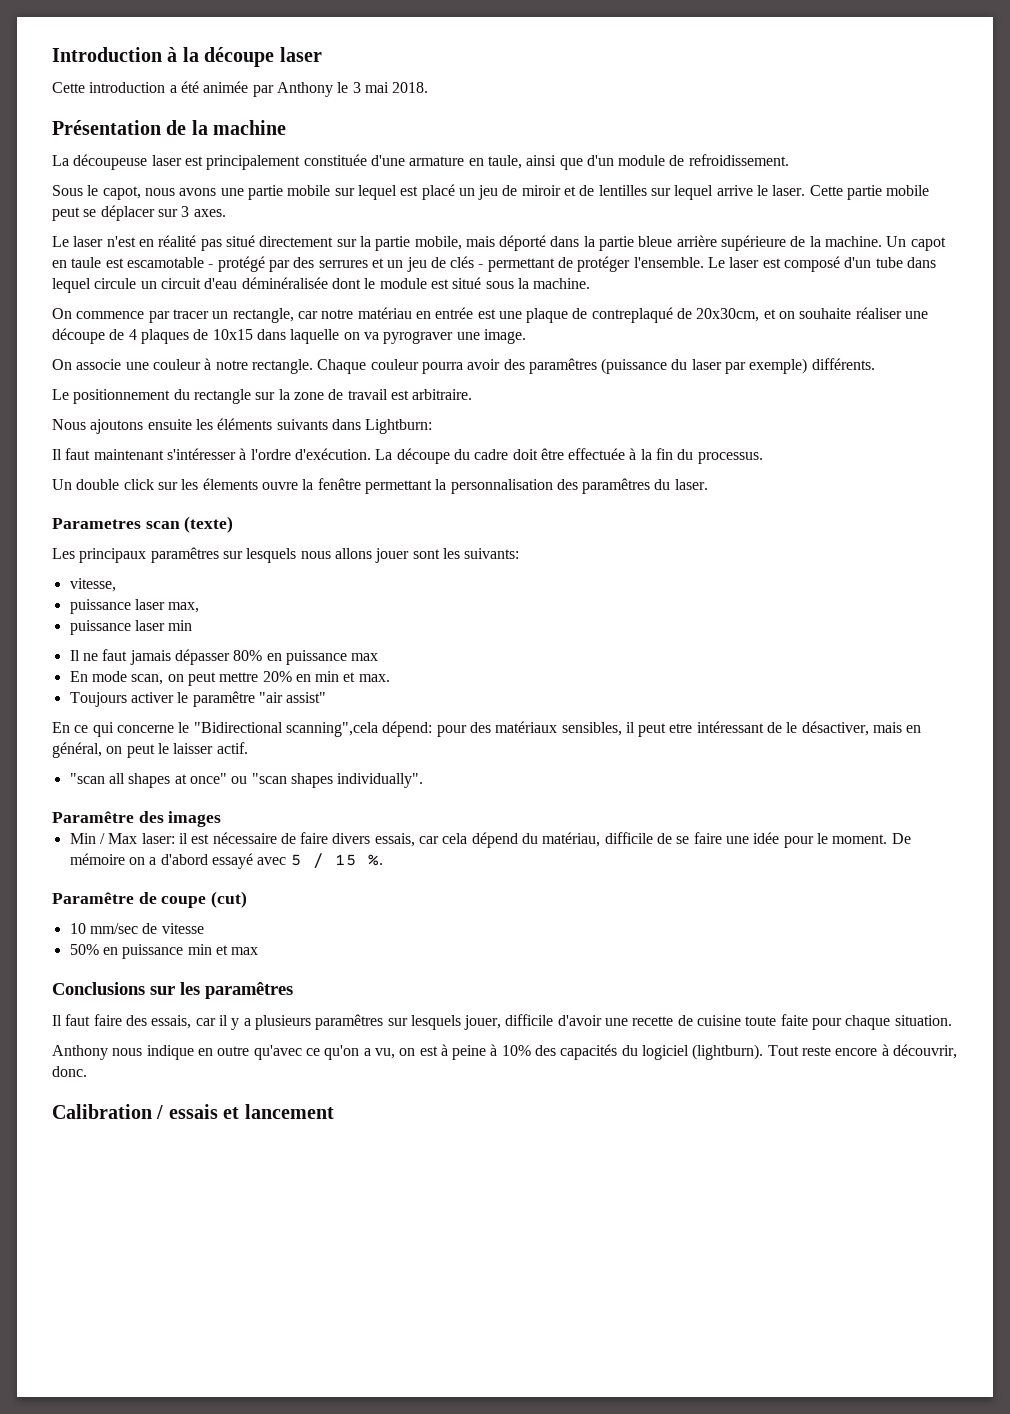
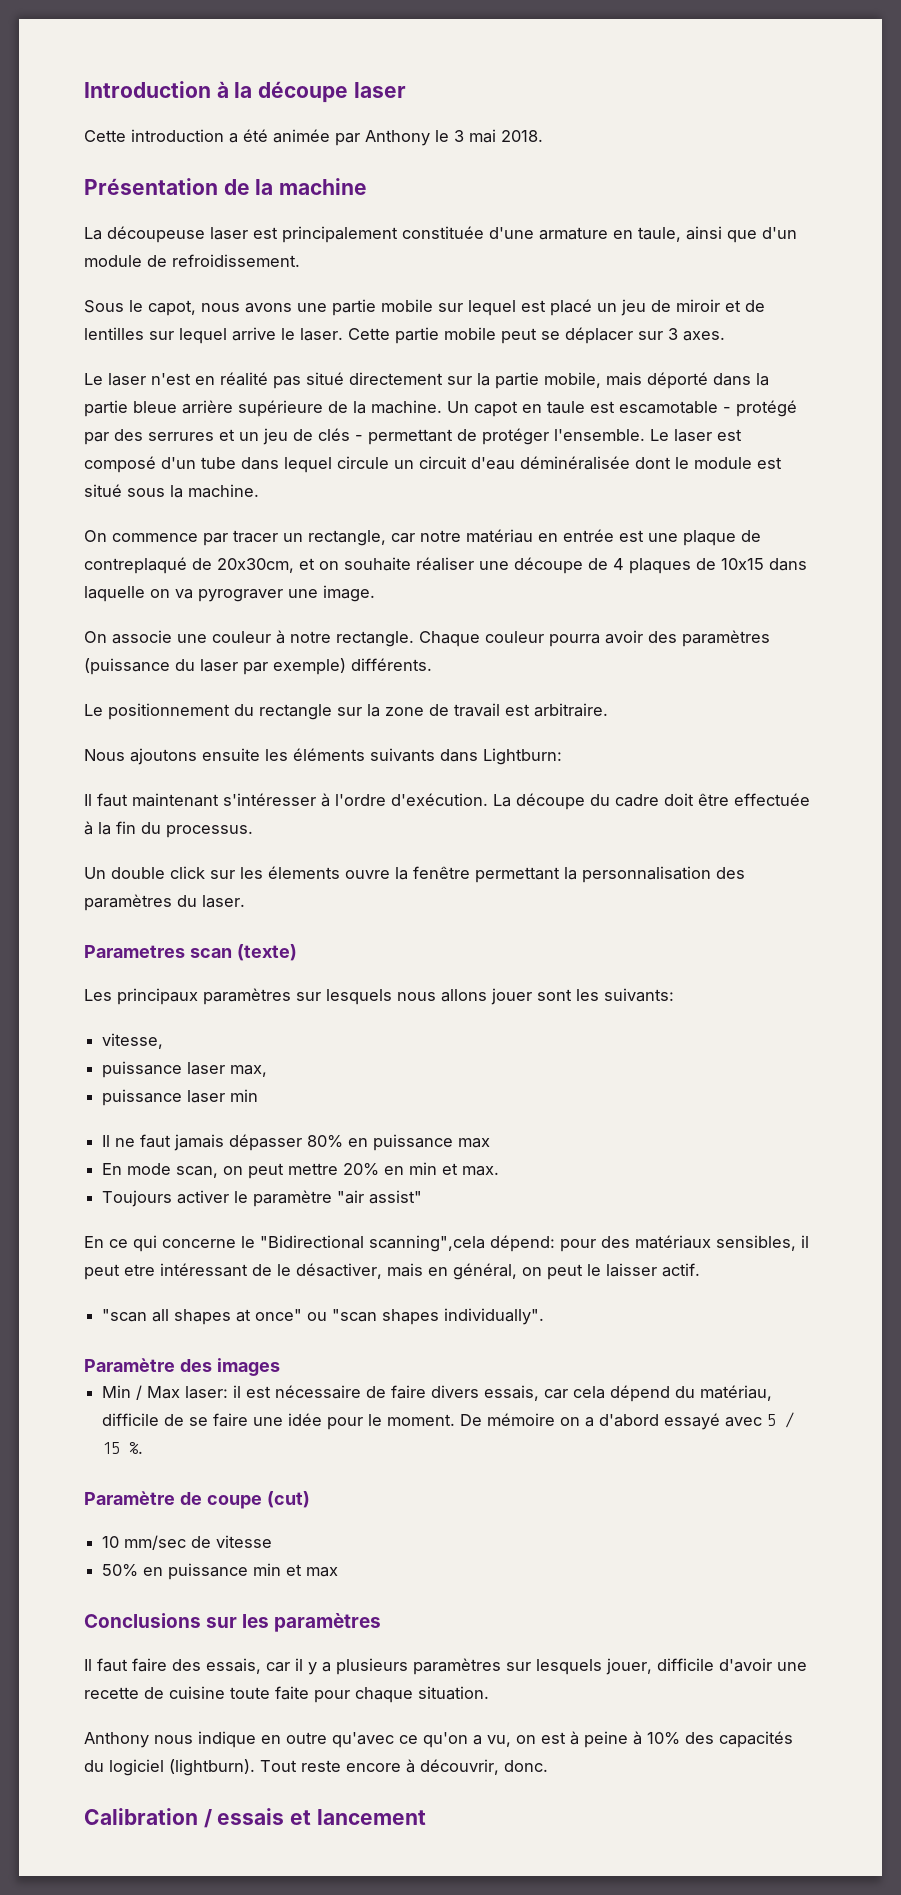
- Chaque couleur pourra avoir des paramêtres (puissance du laser par exemple) différents.
+ Chaque couleur pourra avoir des paramètres (puissance du laser par exemple) différents.
- Un double click sur les élements ouvre la fenêtre permettant la personnalisation des paramêtres du laser.
+ Un double click sur les élements ouvre la fenêtre permettant la personnalisation des paramètres du laser.
- Les principaux paramêtres sur lesquels nous allons jouer sont les suivants:
+ Les principaux paramètres sur lesquels nous allons jouer sont les suivants:
- Toujours activer le paramêtre "air assist"
+ Toujours activer le paramètre "air assist"
- Paramêtre des images
+ Paramètre des images
- Paramêtre de coupe (cut)
+ Paramètre de coupe (cut)
- Conclusions sur les paramêtres
+ Conclusions sur les paramètres
- Il faut faire des essais, car il y a plusieurs paramêtres sur lesquels jouer, difficile d'avoir une recette de cuisine toute faite pour chaque situation.
+ Il faut faire des essais, car il y a plusieurs paramètres sur lesquels jouer, difficile d'avoir une recette de cuisine toute faite pour chaque situation.

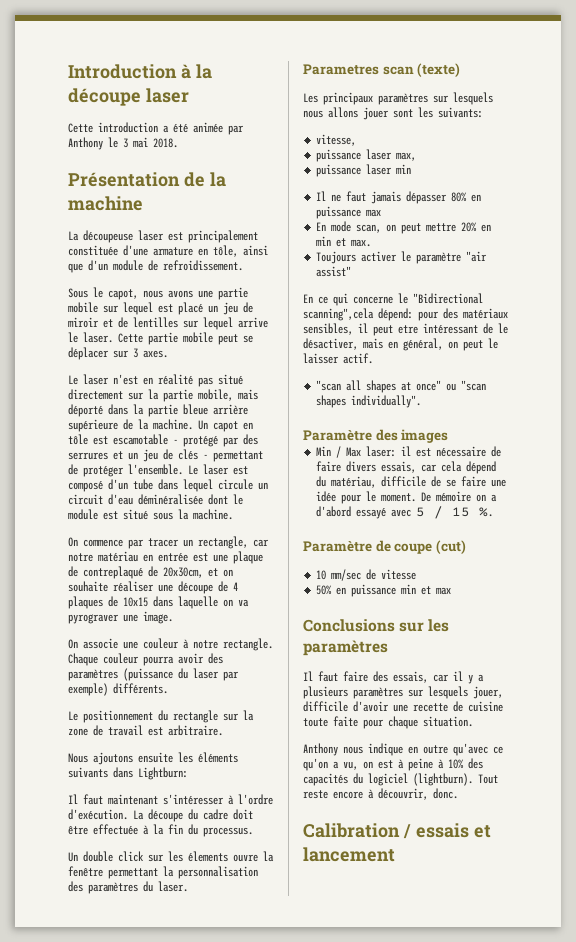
- La découpeuse laser est principalement constituée d'une armature en taule, ainsi que d'un module de refroidissement.
+ La découpeuse laser est principalement constituée d'une armature en tôle, ainsi que d'un module de refroidissement.
- Un capot en taule est escamotable - protégé par des serrures et un jeu de clés - permettant de protéger l'ensemble.
+ Un capot en tôle est escamotable - protégé par des serrures et un jeu de clés - permettant de protéger l'ensemble.

